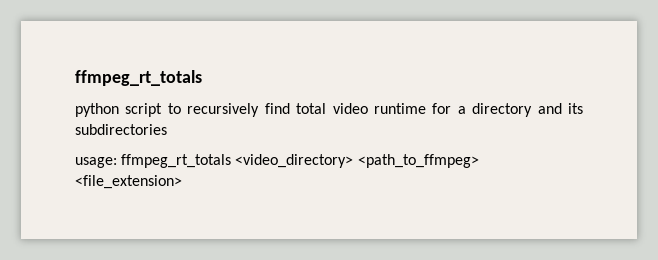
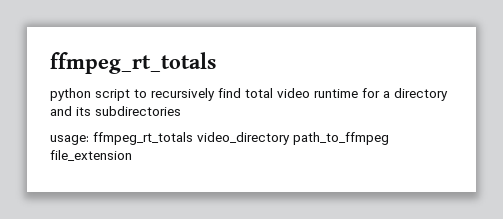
- usage: ffmpeg_rt_totals <video_directory> <path_to_ffmpeg> <file_extension>
+ usage: ffmpeg_rt_totals video_directory path_to_ffmpeg file_extension

